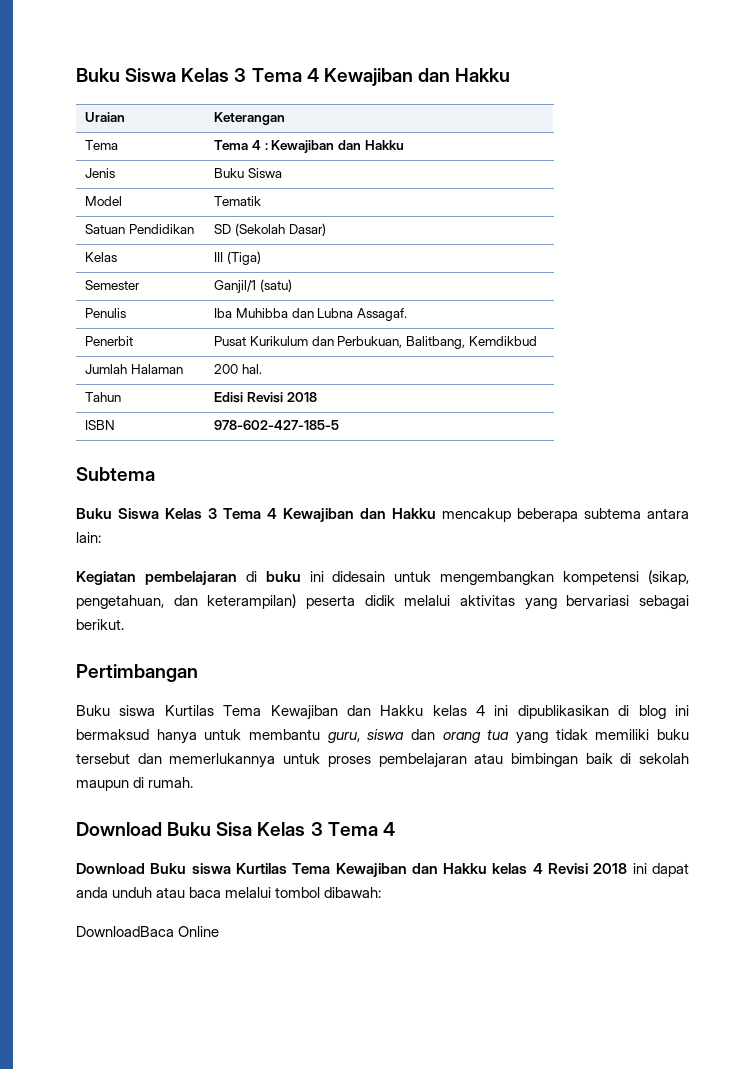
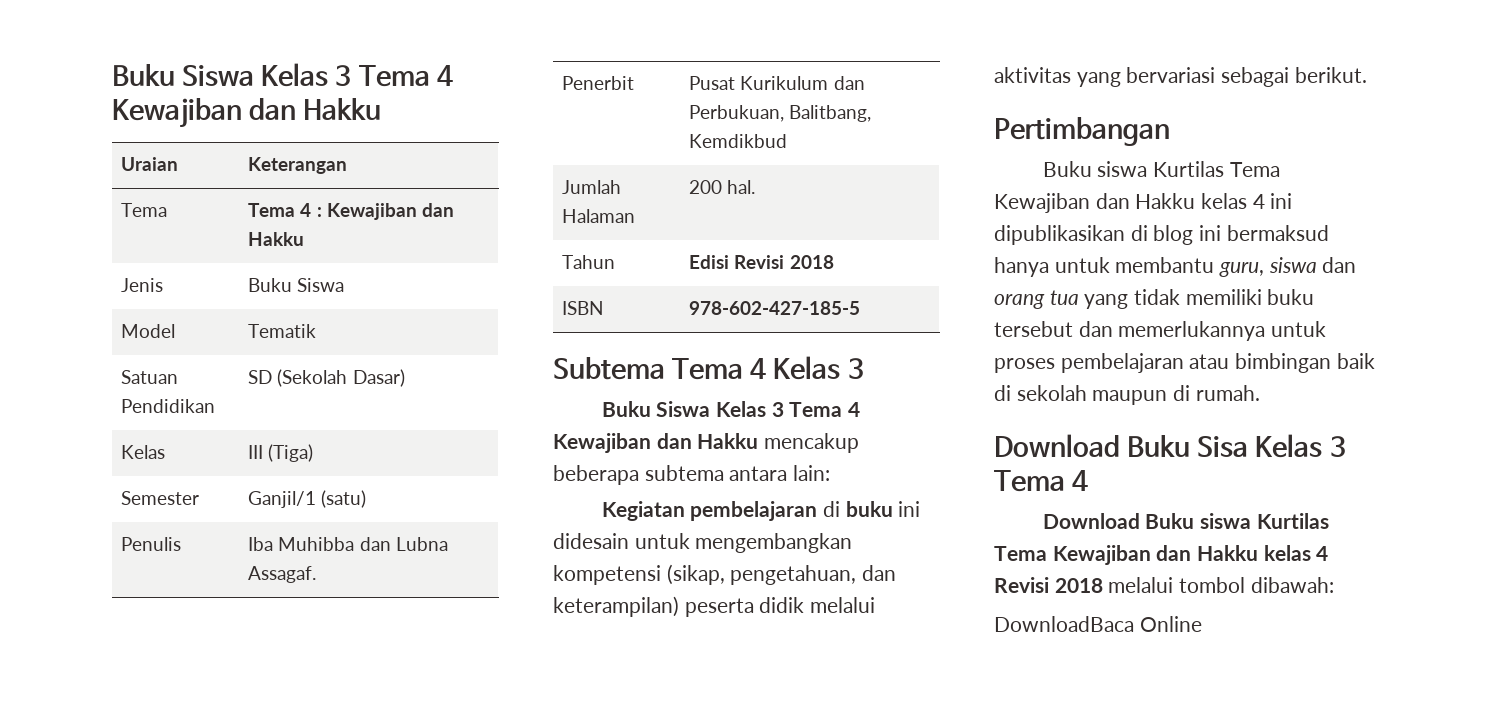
- Subtema
+ Subtema Tema 4 Kelas 3
- Download Buku siswa Kurtilas Tema Kewajiban dan Hakku kelas 4 Revisi 2018 ini dapat anda unduh atau baca melalui tombol dibawah:
+ Download Buku siswa Kurtilas Tema Kewajiban dan Hakku kelas 4 Revisi 2018 melalui tombol dibawah:

